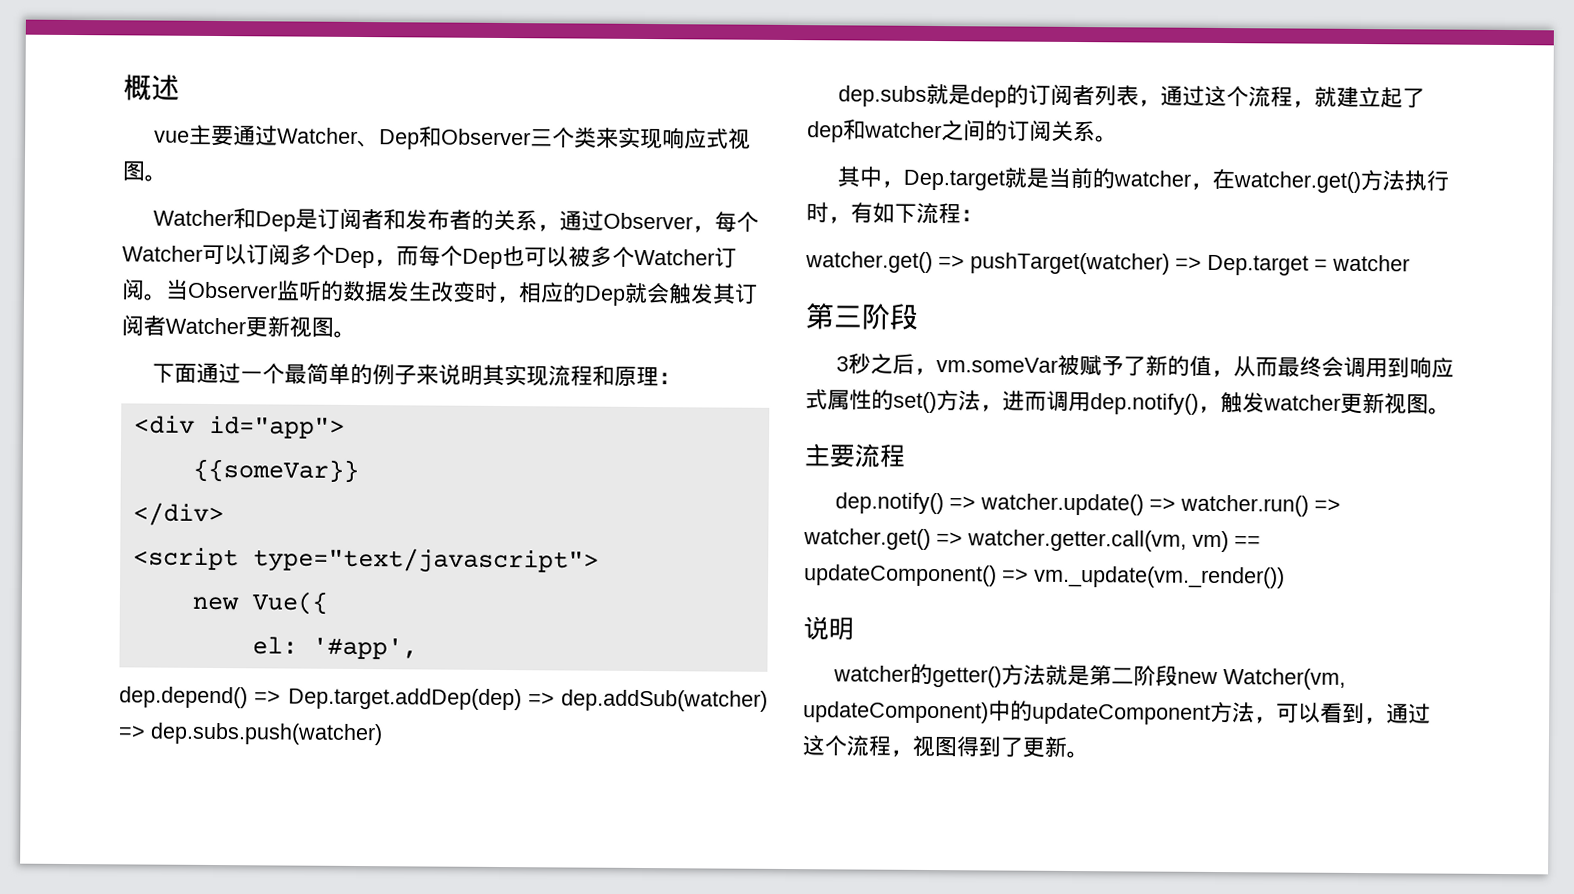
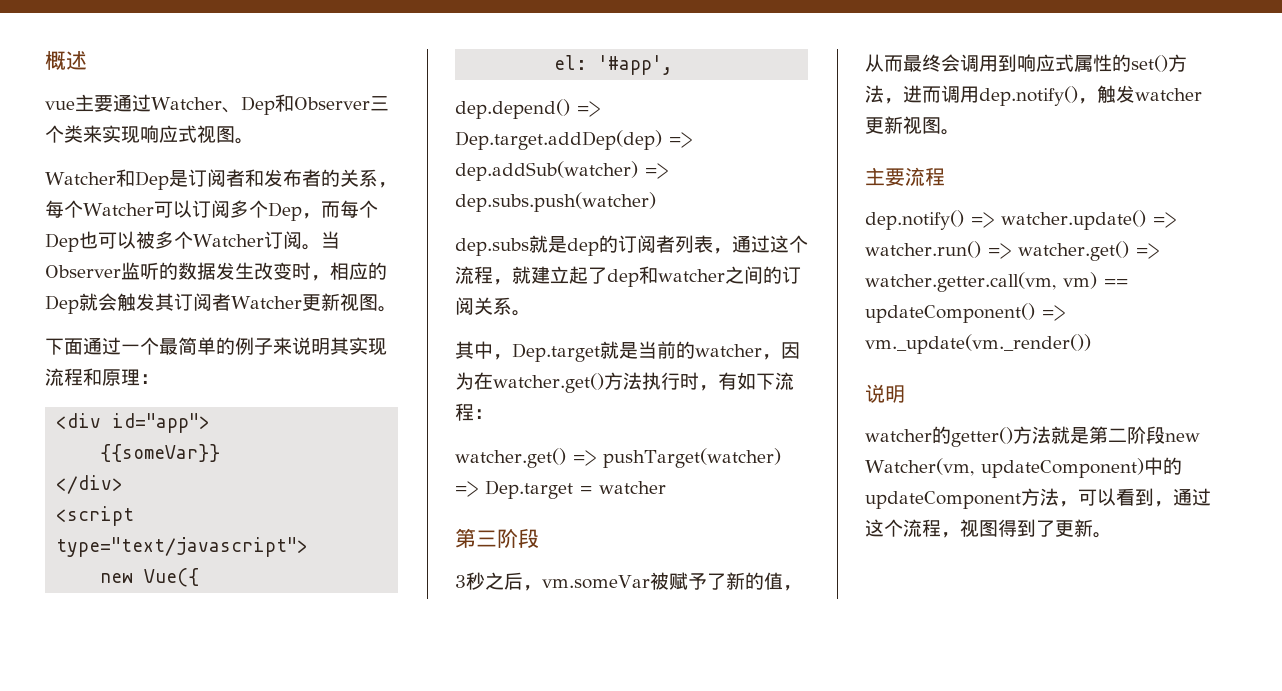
- Watcher和Dep是订阅者和发布者的关系，通过Observer，每个Watcher可以订阅多个Dep，而每个Dep也可以被多个Watcher订阅。
+ Watcher和Dep是订阅者和发布者的关系，每个Watcher可以订阅多个Dep，而每个Dep也可以被多个Watcher订阅。
- 其中，Dep.target就是当前的watcher，在watcher.get()方法执行时，有如下流程：
+ 其中，Dep.target就是当前的watcher，因为在watcher.get()方法执行时，有如下流程：

